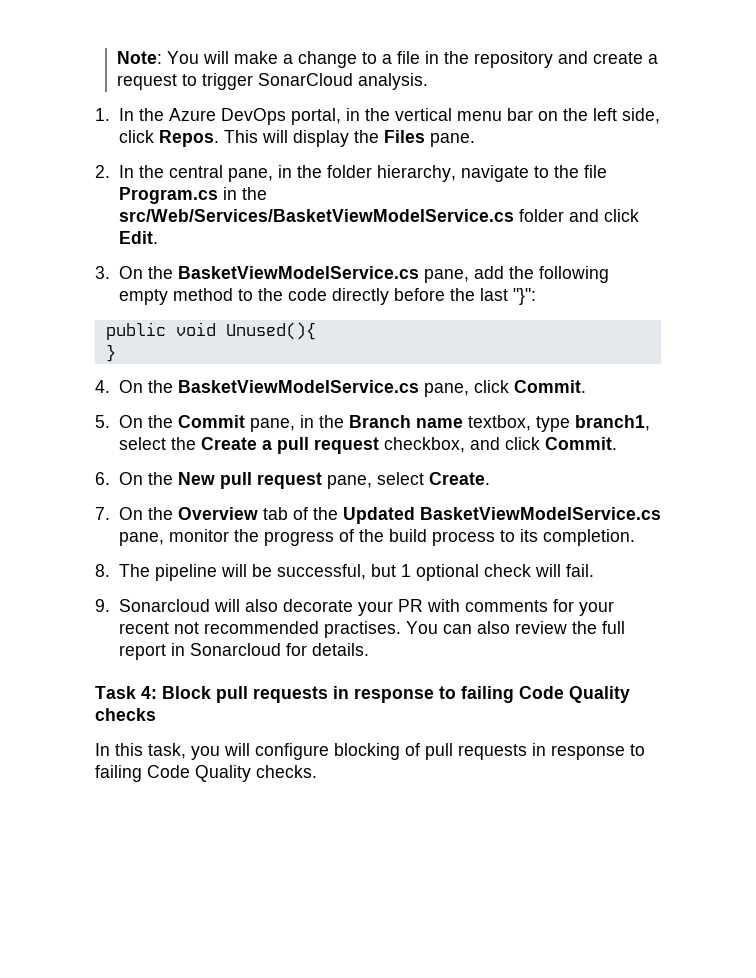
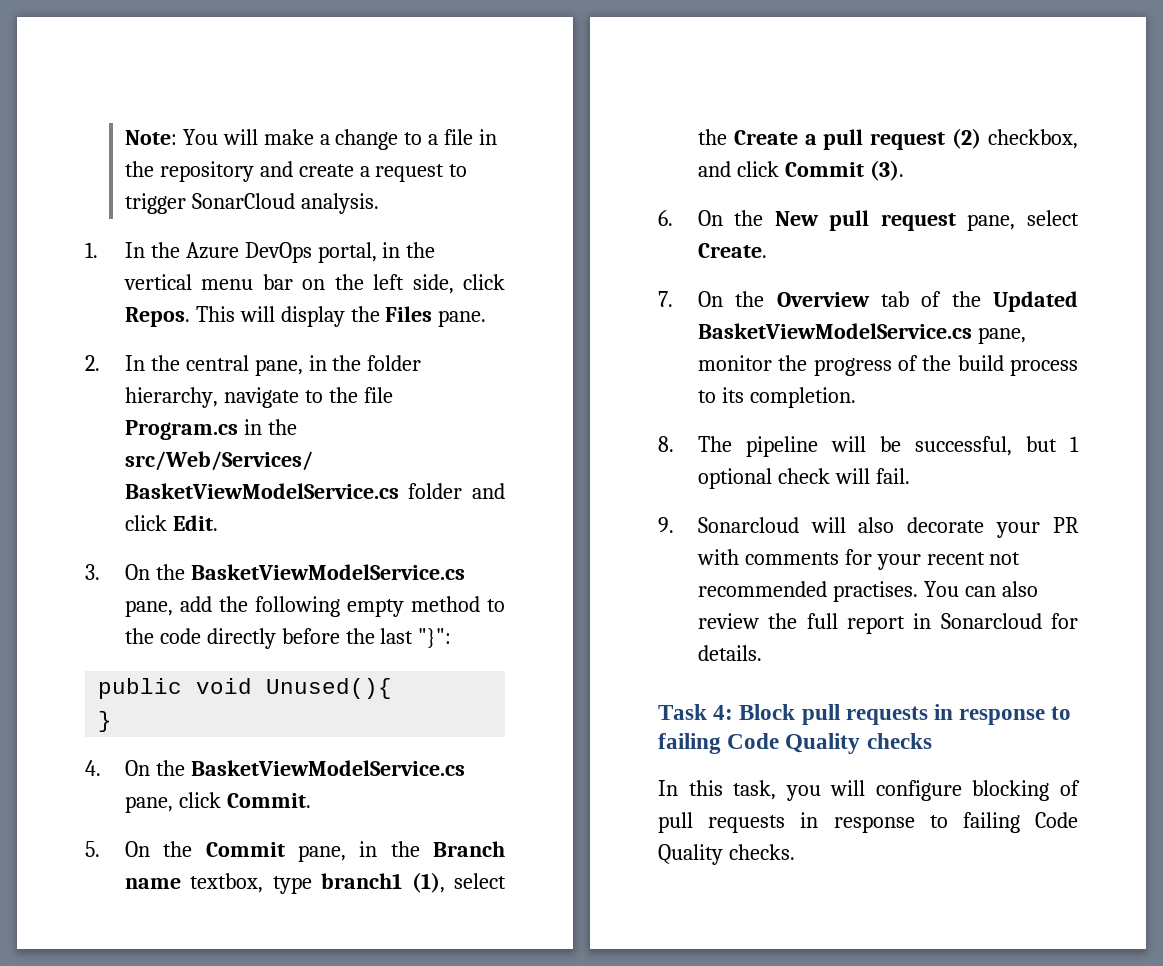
- 5. On the Commit pane, in the Branch name textbox, type branch1, select the Create a pull request checkbox, and click Commit.
+ 5. On the Commit pane, in the Branch name textbox, type branch1 (1), select the Create a pull request (2) checkbox, and click Commit (3).

